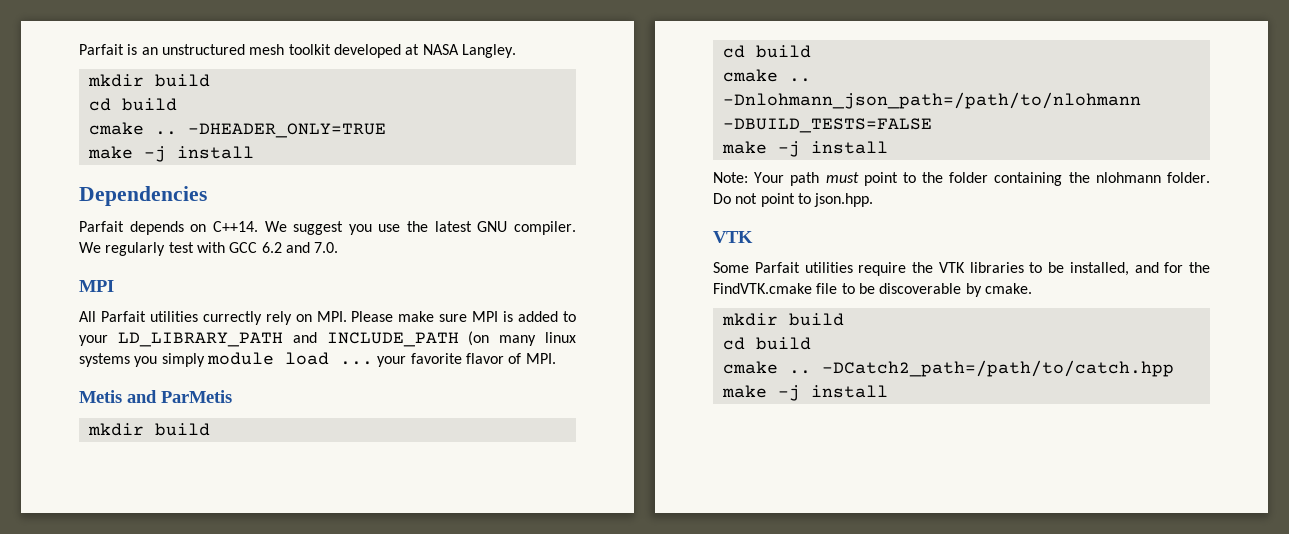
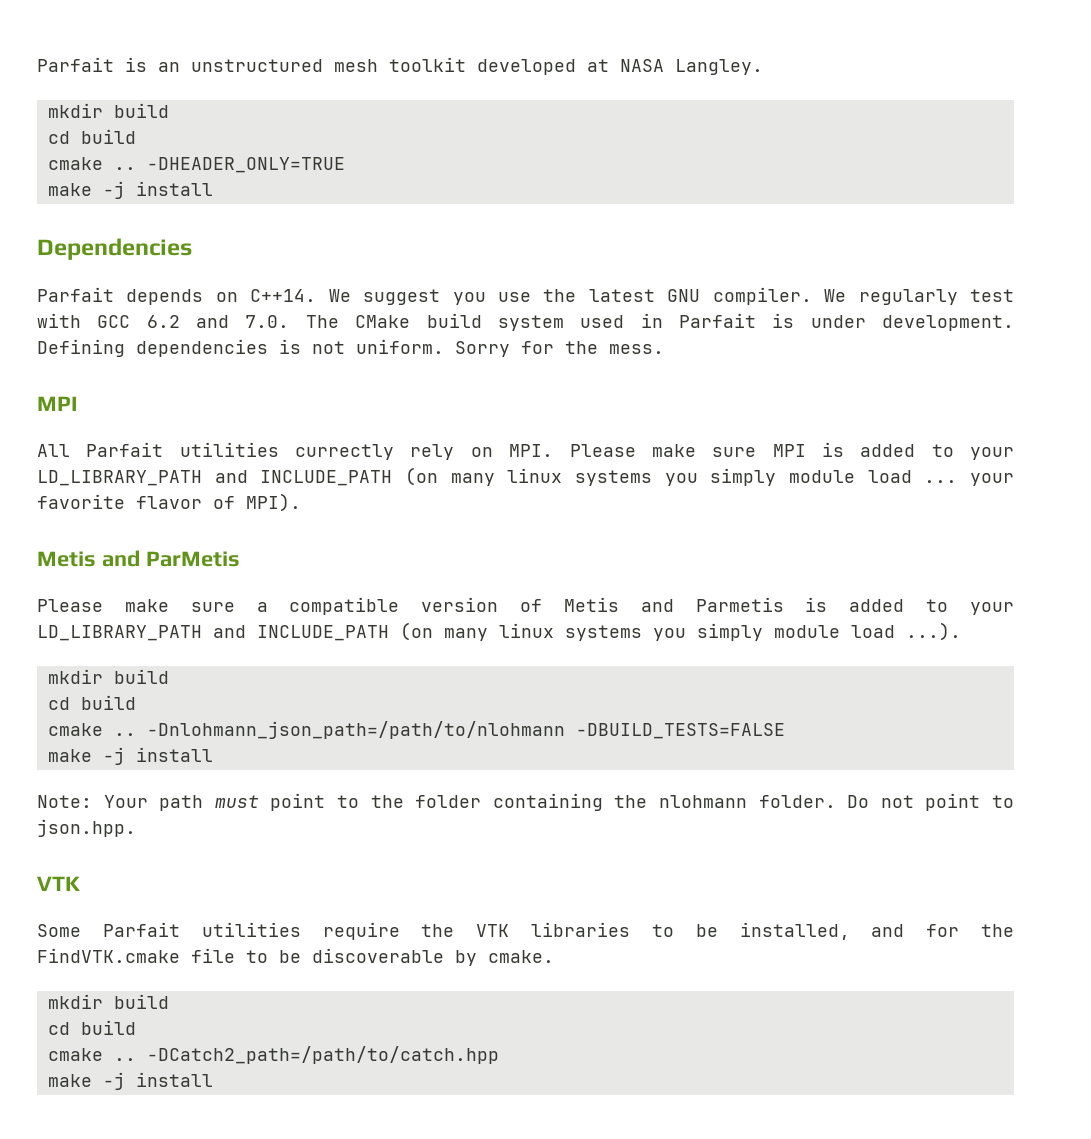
- We regularly test with GCC 6.2 and 7.0.
+ We regularly test with GCC 6.2 and 7.0. The CMake build system used in Parfait is under development. Defining dependencies is not uniform. Sorry for the mess.
- All Parfait utilities currectly rely on MPI. Please make sure MPI is added to your LD_LIBRARY_PATH and INCLUDE_PATH (on many linux systems you simply module load ... your favorite flavor of MPI.
+ All Parfait utilities currectly rely on MPI. Please make sure MPI is added to your LD_LIBRARY_PATH and INCLUDE_PATH (on many linux systems you simply module load ... your favorite flavor of MPI).
+ Please make sure a compatible version of Metis and Parmetis is added to your LD_LIBRARY_PATH and INCLUDE_PATH (on many linux systems you simply module load ...).

